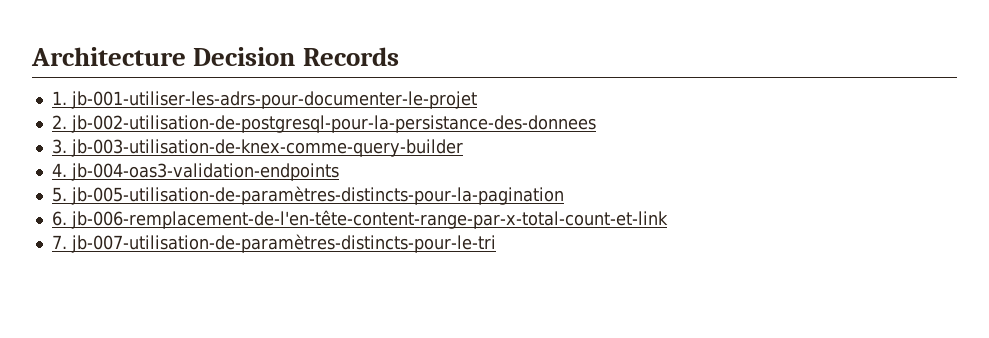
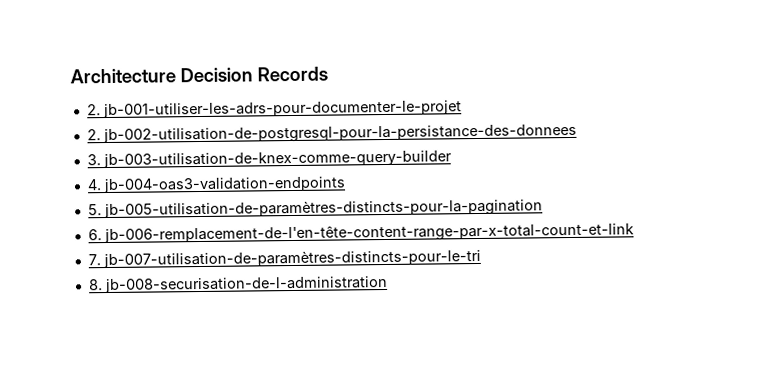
- 1. jb-001-utiliser-les-adrs-pour-documenter-le-projet
+ 2. jb-001-utiliser-les-adrs-pour-documenter-le-projet
+ 8. jb-008-securisation-de-l-administration

